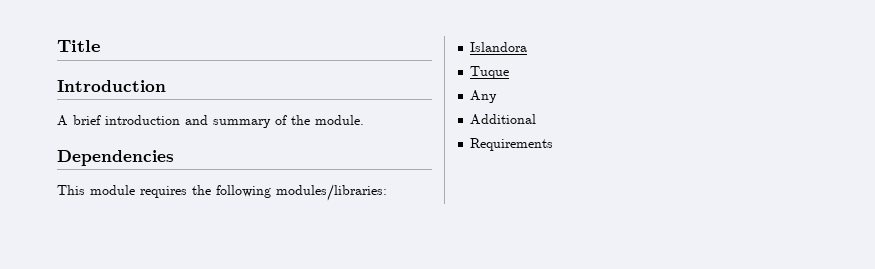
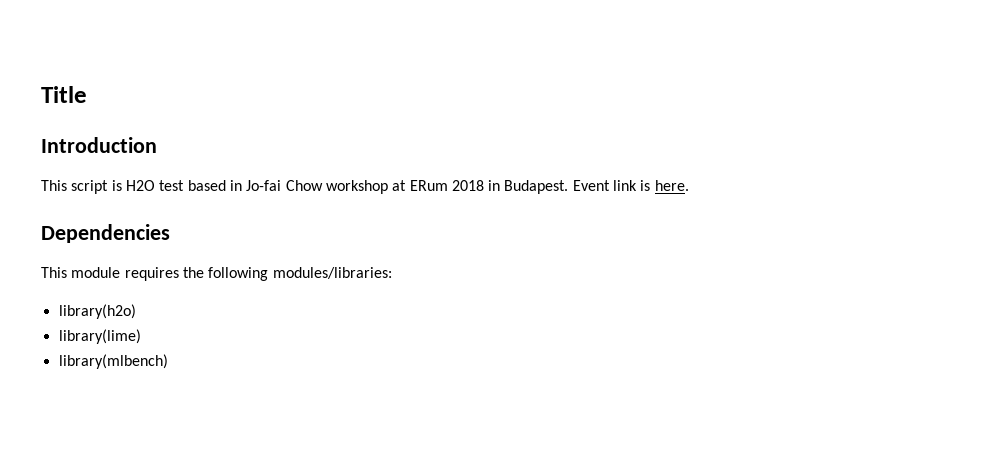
- A brief introduction and summary of the module.
+ This script is H2O test based in Jo-fai Chow workshop at ERum 2018 in Budapest. Event link is here.
- Islandora
- Tuque
- Any
- Additional
- Requirements
+ library(h2o)
+ library(lime)
+ library(mlbench)

